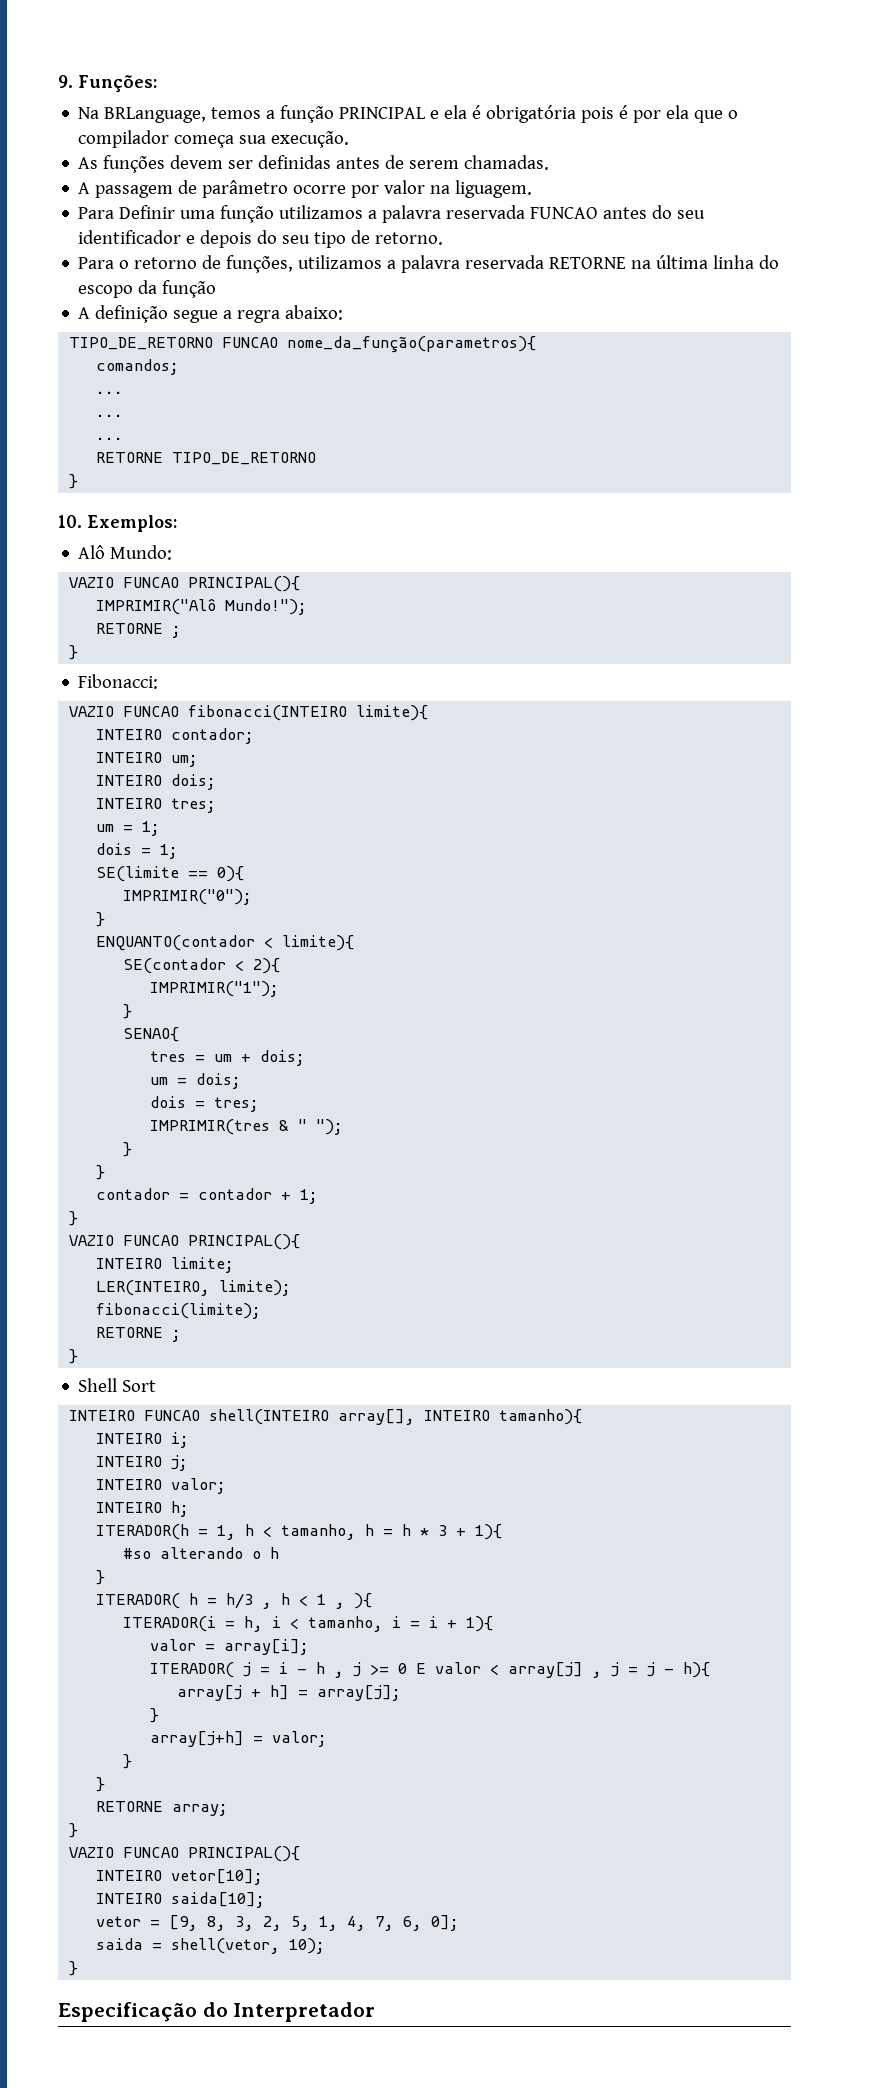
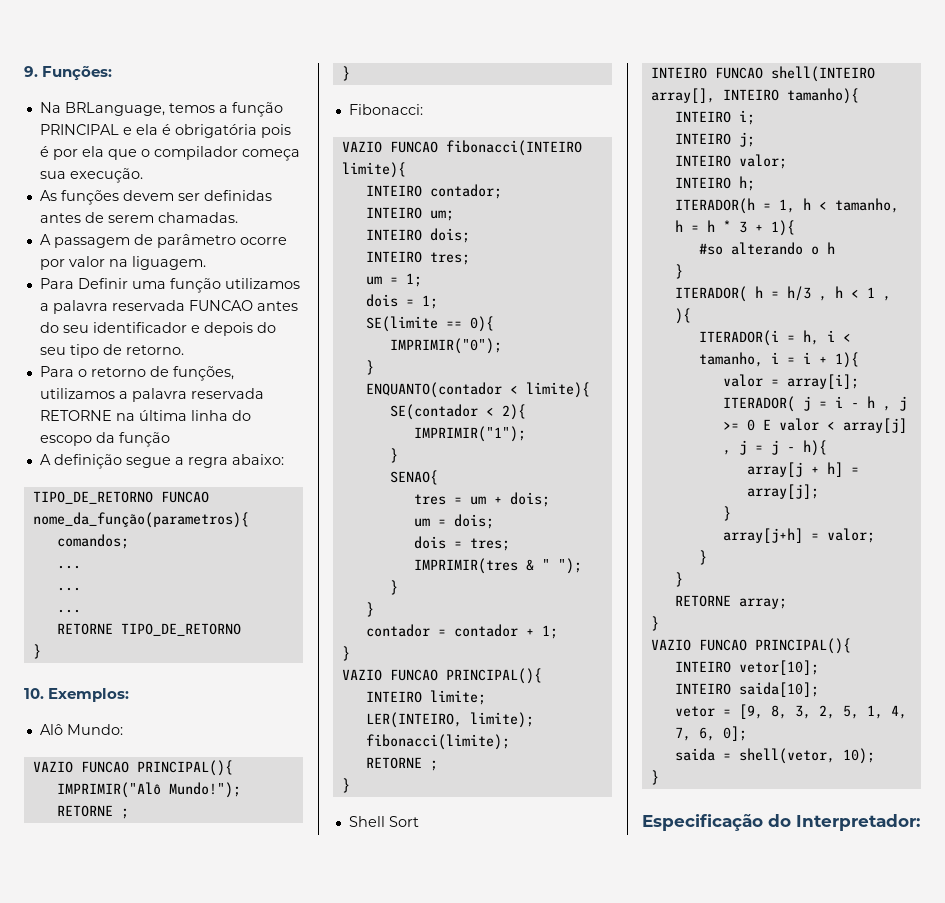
- Especificação do Interpretador
+ Especificação do Interpretador:

